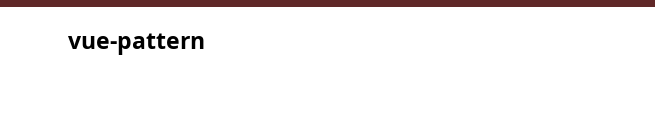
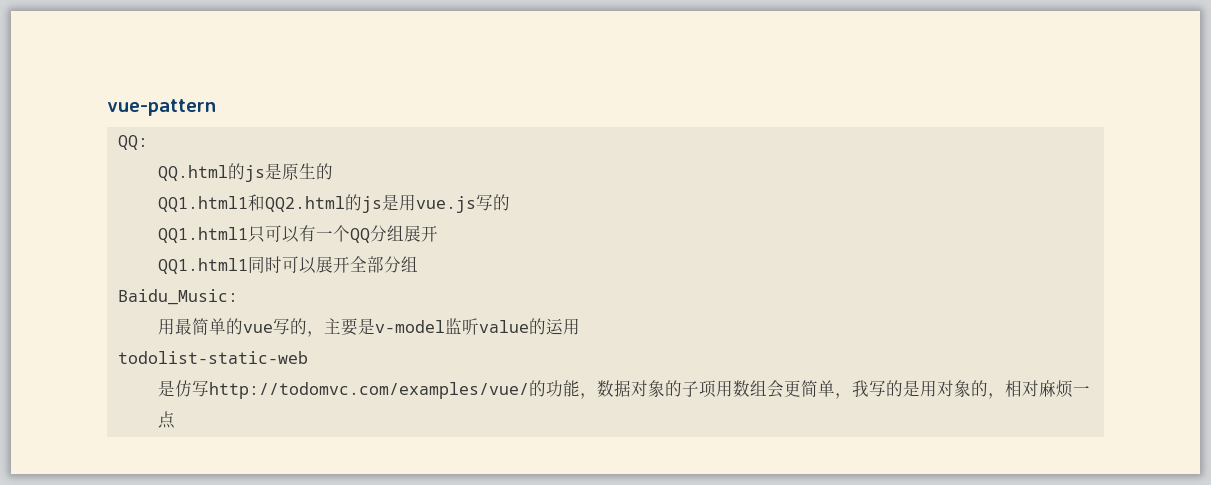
+ QQ:
+ QQ.html的js是原生的
+ QQ1.html1和QQ2.html的js是用vue.js写的
+ QQ1.html1只可以有一个QQ分组展开
+ QQ1.html1同时可以展开全部分组
+ Baidu_Music:
+ 用最简单的vue写的，主要是v-model监听value的运用
+ todolist-static-web
+ 是仿写http://todomvc.com/examples/vue/的功能，数据对象的子项用数组会更简单，我写的是用对象的，相对麻烦一点

